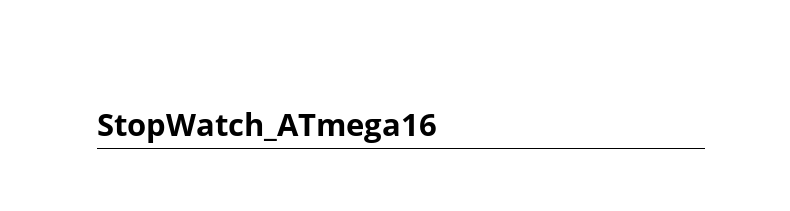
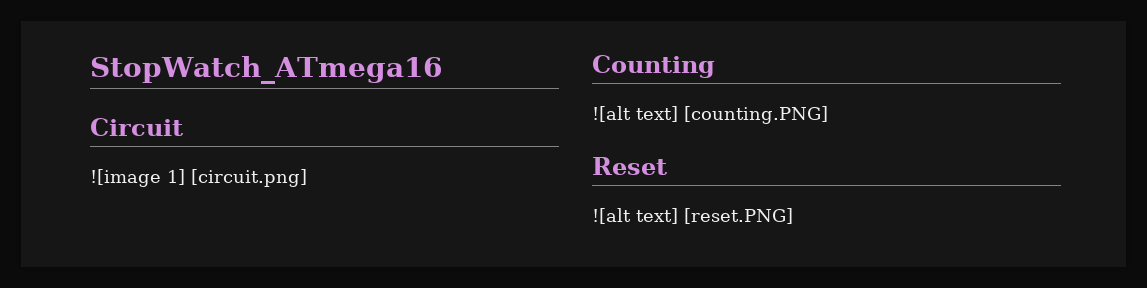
+ Circuit
+ ![image 1] [circuit.png]
+ Counting
+ ![alt text] [counting.PNG]
+ Reset
+ ![alt text] [reset.PNG]

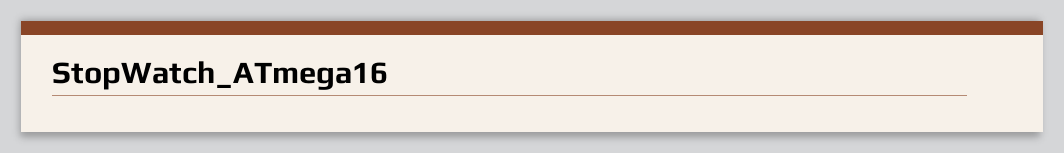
- Circuit
- ![image 1] [circuit.png]
- Counting
- ![alt text] [counting.PNG]
- Reset
- ![alt text] [reset.PNG]

